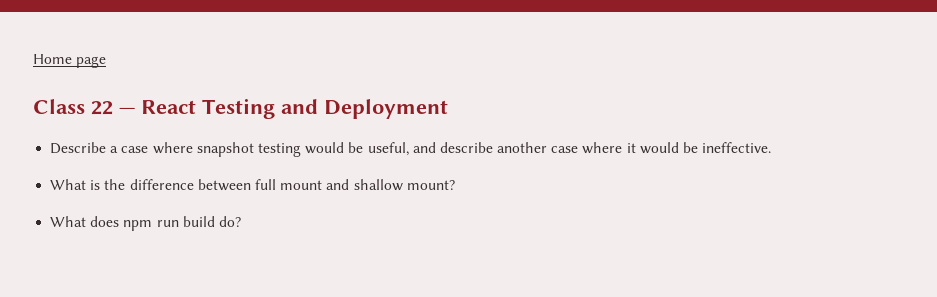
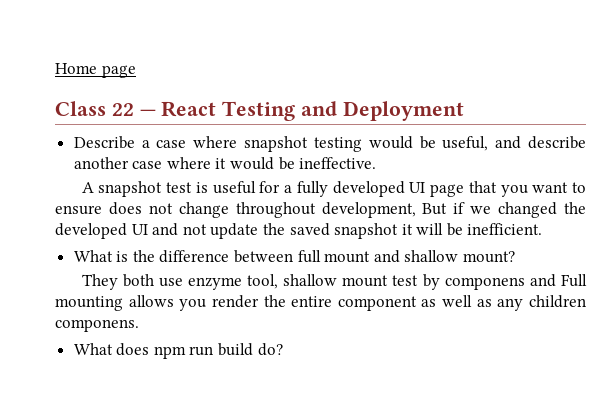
+ A snapshot test is useful for a fully developed UI page that you want to ensure does not change throughout development, But if we changed the developed UI and not update the saved snapshot it will be inefficient.
+ They both use enzyme tool, shallow mount test by componens and Full mounting allows you render the entire component as well as any children componens.

